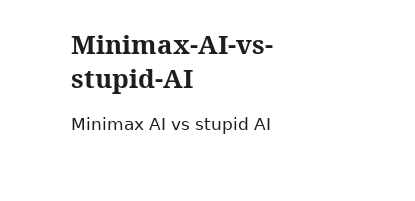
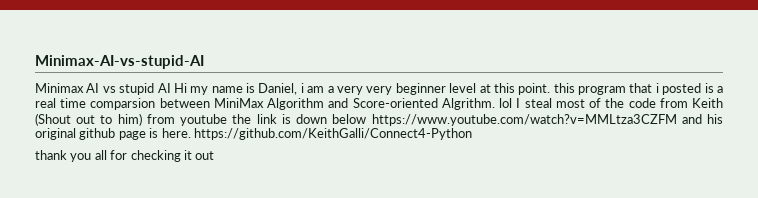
- Minimax AI vs stupid AI
+ Minimax AI vs stupid AI Hi my name is Daniel, i am a very very beginner level at this point. this program that i posted is a real time comparsion between MiniMax Algorithm and Score-oriented Algrithm. lol I steal most of the code from Keith (Shout out to him) from youtube the link is down below https://www.youtube.com/watch?v=MMLtza3CZFM and his original github page is here. https://github.com/KeithGalli/Connect4-Python
+ thank you all for checking it out

